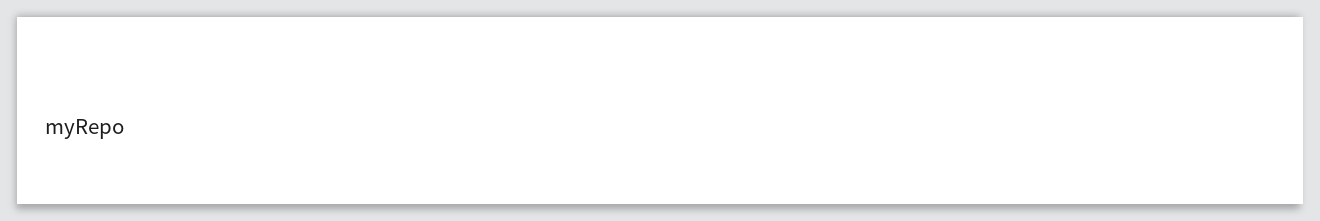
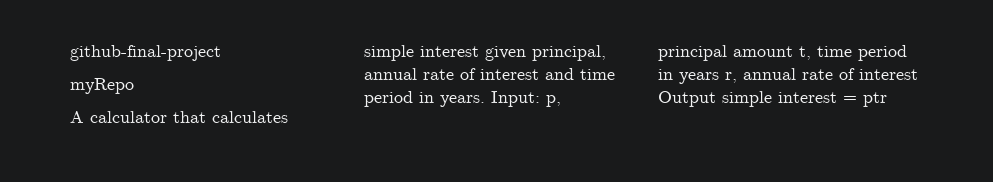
+ github-final-project
+ A calculator that calculates simple interest given principal, annual rate of interest and time period in years. Input: p, principal amount t, time period in years r, annual rate of interest Output simple interest = ptr

